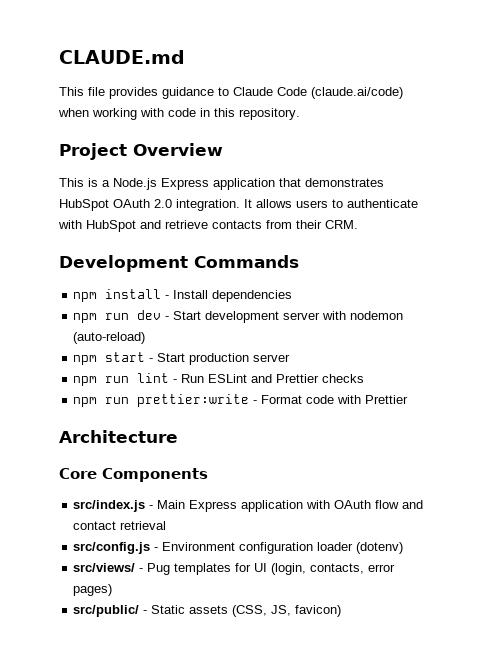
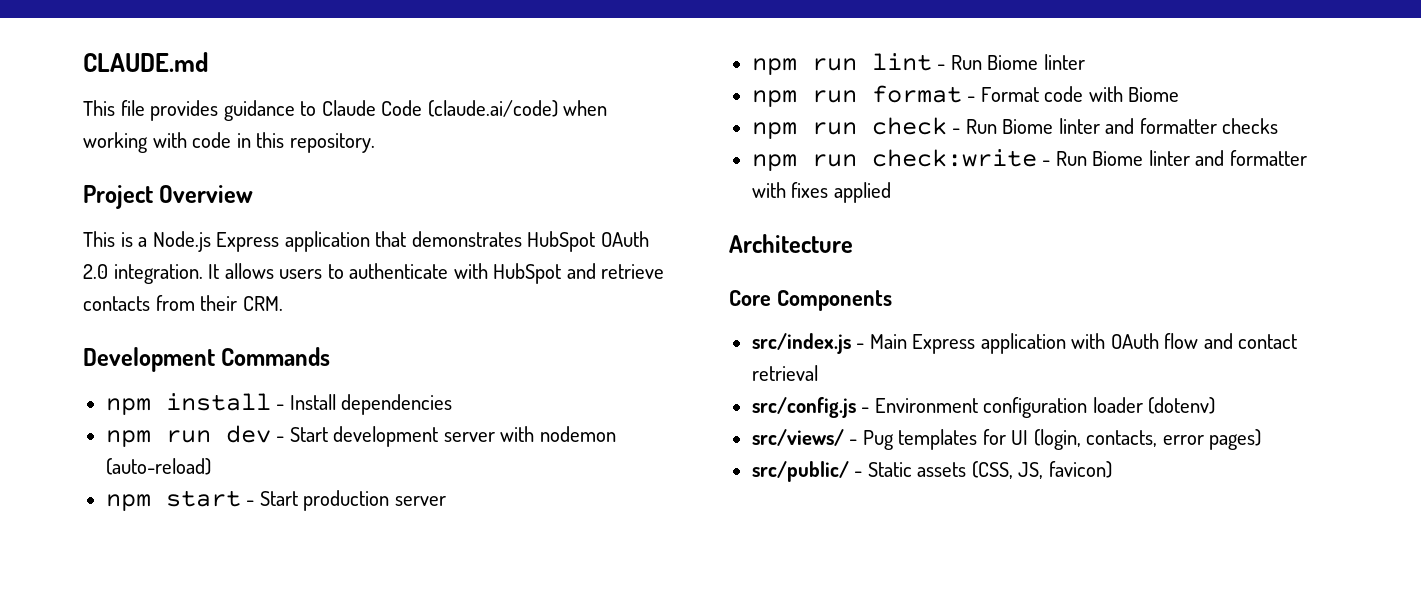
- npm run lint - Run ESLint and Prettier checks
- npm run prettier:write - Format code with Prettier
+ npm run lint - Run Biome linter
+ npm run format - Format code with Biome
+ npm run check - Run Biome linter and formatter checks
+ npm run check:write - Run Biome linter and formatter with fixes applied

